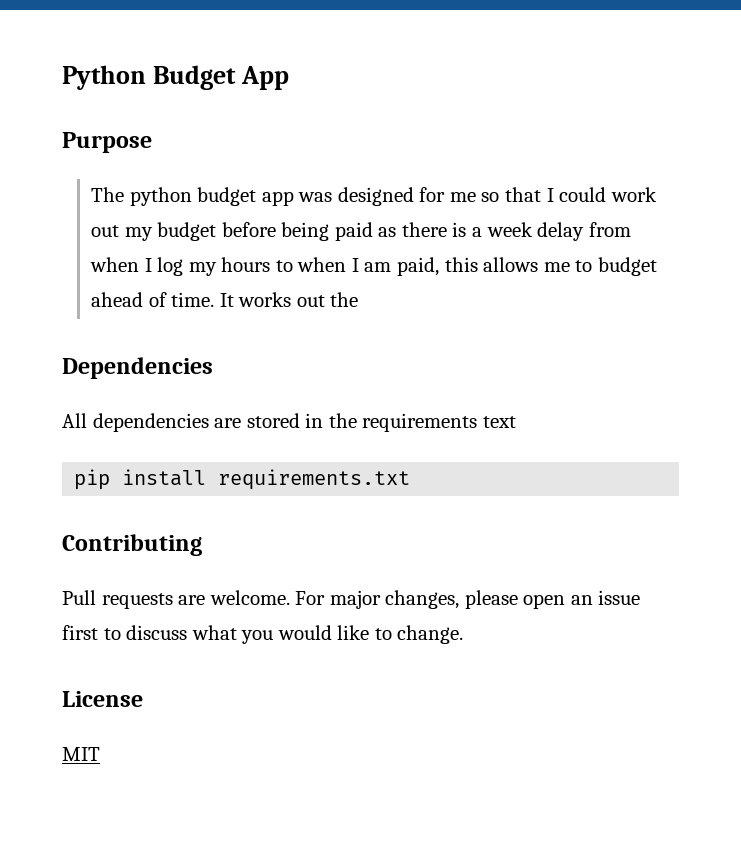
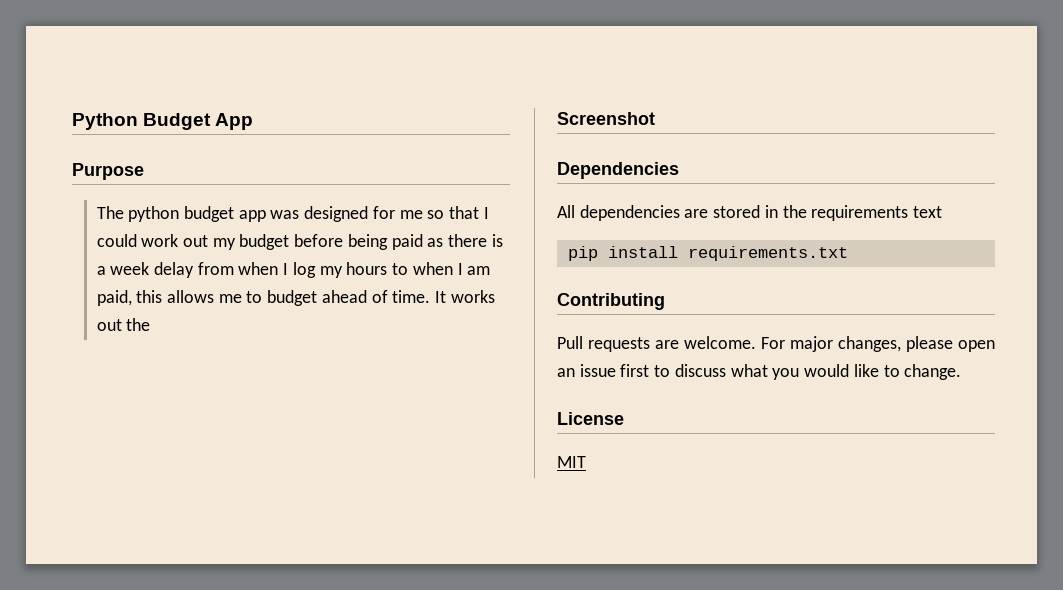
+ Screenshot

